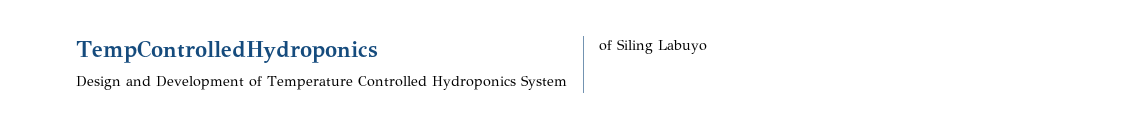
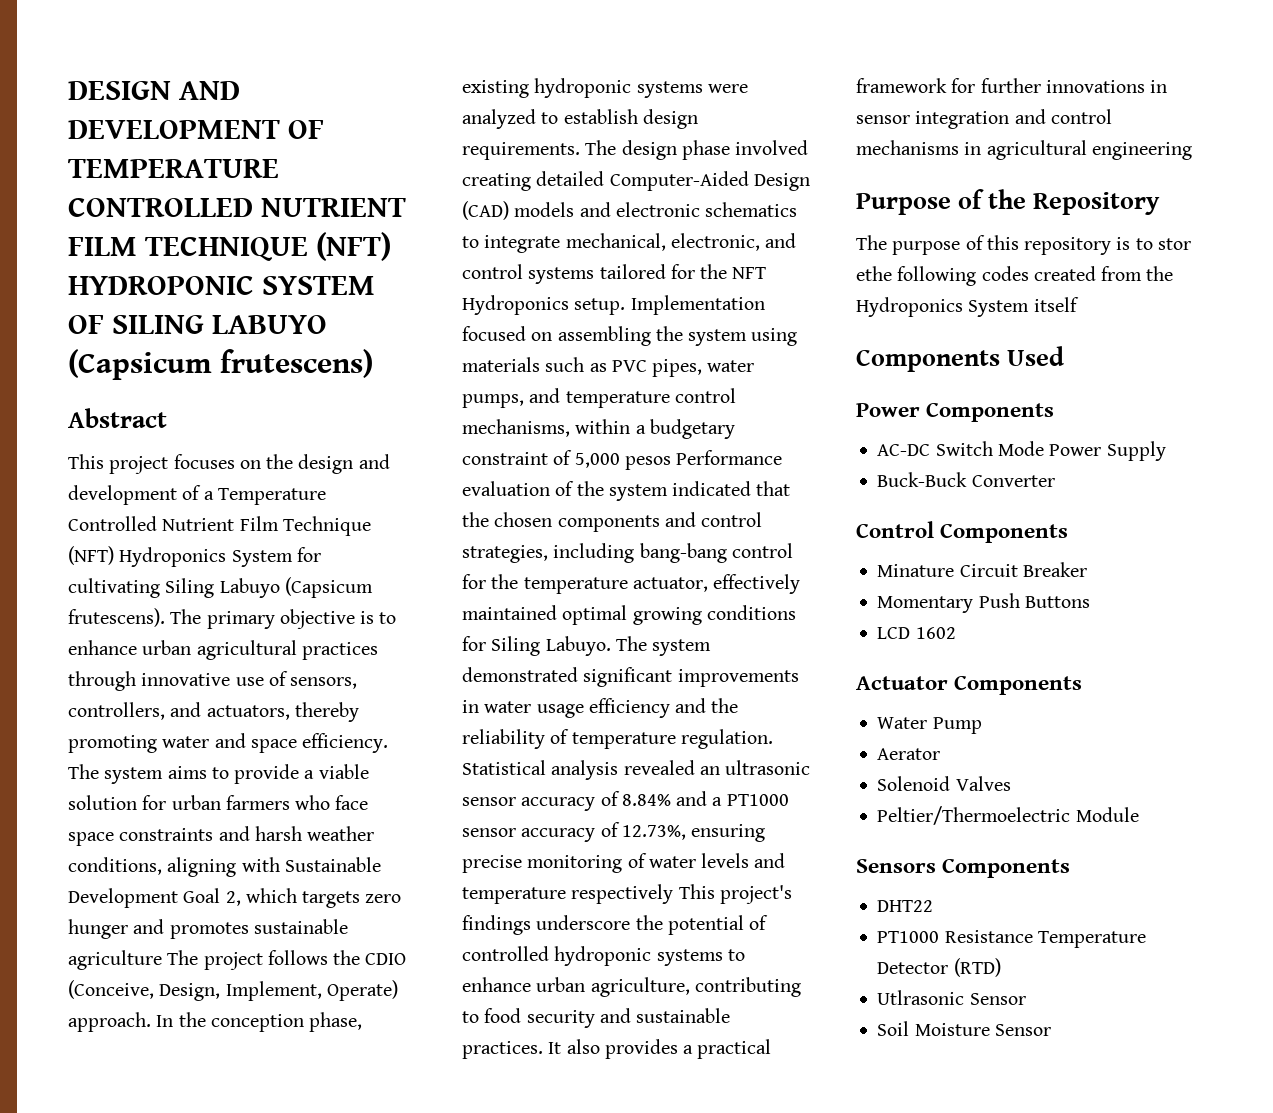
- TempControlledHydroponics
- Design and Development of Temperature Controlled Hydroponics System of Siling Labuyo
+ DESIGN AND DEVELOPMENT OF TEMPERATURE CONTROLLED NUTRIENT FILM TECHNIQUE (NFT) HYDROPONIC SYSTEM OF SILING LABUYO (Capsicum frutescens)
+ Abstract
+ This project focuses on the design and development of a Temperature Controlled Nutrient Film Technique (NFT) Hydroponics System for cultivating Siling Labuyo (Capsicum frutescens). The primary objective is to enhance urban agricultural practices through innovative use of sensors, controllers, and actuators, thereby promoting water and space efficiency. The system aims to provide a viable solution for urban farmers who face space constraints and harsh weather conditions, aligning with Sustainable Development Goal 2, which targets zero hunger and promotes sustainable agriculture The project follows the CDIO (Conceive, Design, Implement, Operate) approach. In the conception phase, existing hydroponic systems were analyzed to establish design requirements. The design phase involved creating detailed Computer-Aided Design (CAD) models and electronic schematics to integrate mechanical, electronic, and control systems tailored for the NFT Hydroponics setup. Implementation focused on assembling the system using materials such as PVC pipes, water pumps, and temperature control mechanisms, within a budgetary constraint of 5,000 pesos Performance evaluation of the system indicated that the chosen components and control strategies, including bang-bang control for the temperature actuator, effectively maintained optimal growing conditions for Siling Labuyo. The system demonstrated significant improvements in water usage efficiency and the reliability of temperature regulation. Statistical analysis revealed an ultrasonic sensor accuracy of 8.84% and a PT1000 sensor accuracy of 12.73%, ensuring precise monitoring of water levels and temperature respectively This project's findings underscore the potential of controlled hydroponic systems to enhance urban agriculture, contributing to food security and sustainable practices. It also provides a practical framework for further innovations in sensor integration and control mechanisms in agricultural engineering
+ Purpose of the Repository
+ The purpose of this repository is to stor ethe following codes created from the Hydroponics System itself
+ Components Used
+ Power Components
+ AC-DC Switch Mode Power Supply
+ Buck-Buck Converter
+ Control Components
+ Minature Circuit Breaker
+ Momentary Push Buttons
+ LCD 1602
+ Actuator Components
+ Water Pump
+ Aerator
+ Solenoid Valves
+ Peltier/Thermoelectric Module
+ Sensors Components
+ DHT22
+ PT1000 Resistance Temperature Detector (RTD)
+ Utlrasonic Sensor
+ Soil Moisture Sensor

